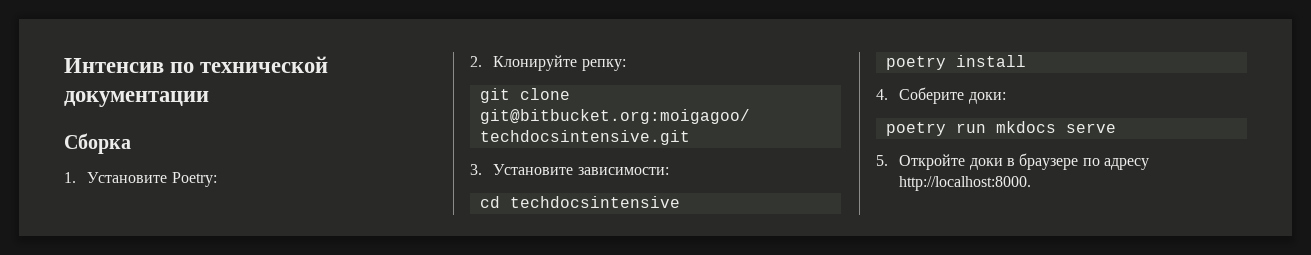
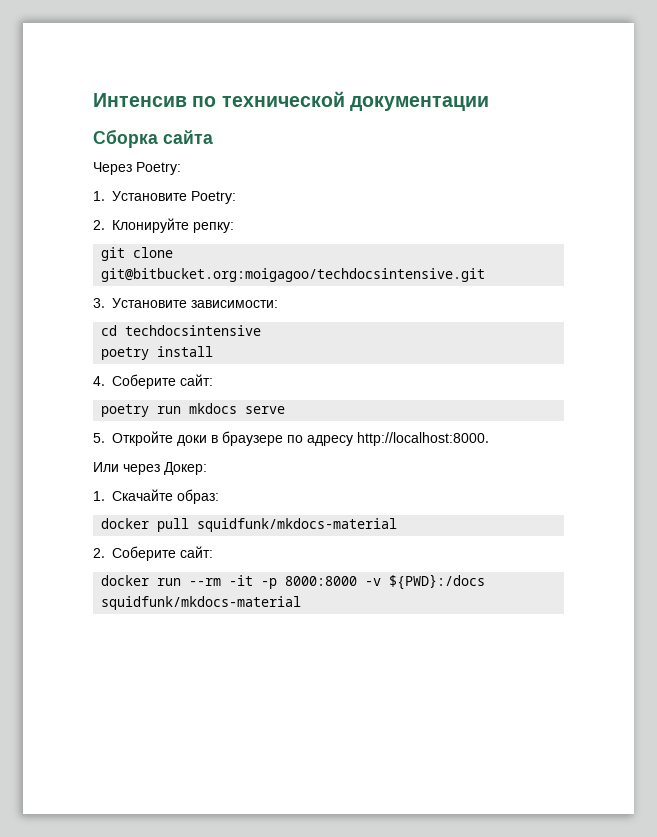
- Сборка
+ Сборка сайта
+ Через Poetry:
- 4. Соберите доки:
+ 4. Соберите сайт:
+ Или через Докер:
+ 1. Скачайте образ:
+ docker pull squidfunk/mkdocs-material
+ 2. Соберите сайт:
+ docker run --rm -it -p 8000:8000 -v ${PWD}:/docs squidfunk/mkdocs-material

